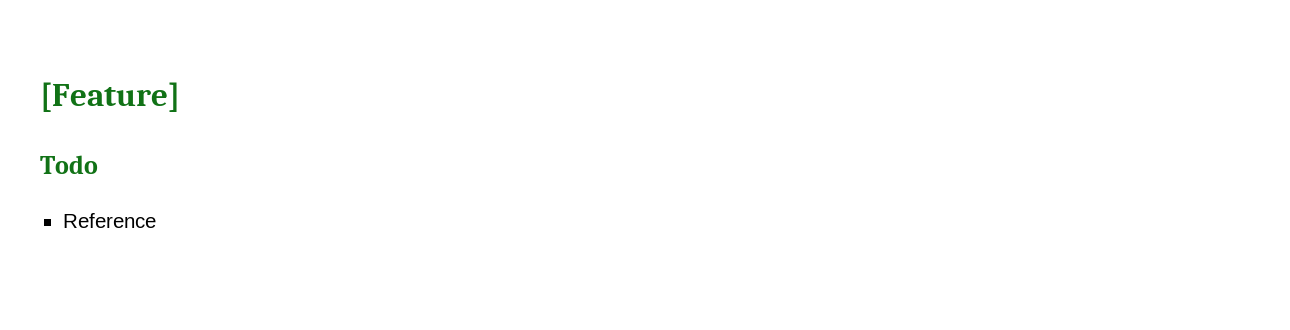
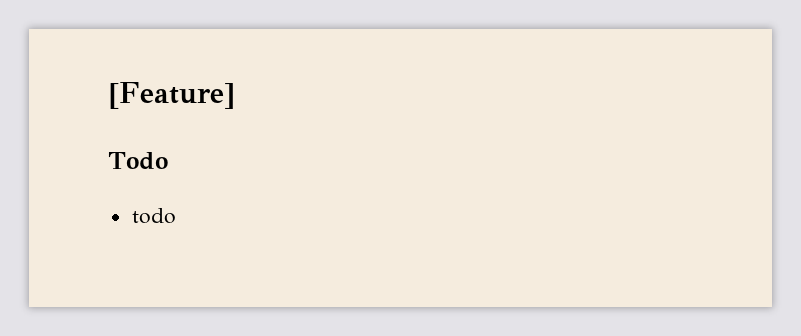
- Reference
+ todo

